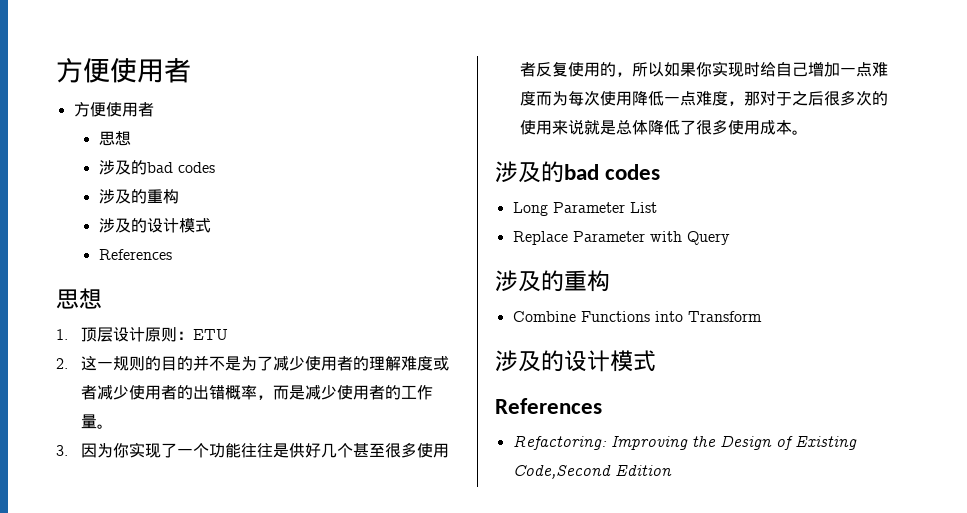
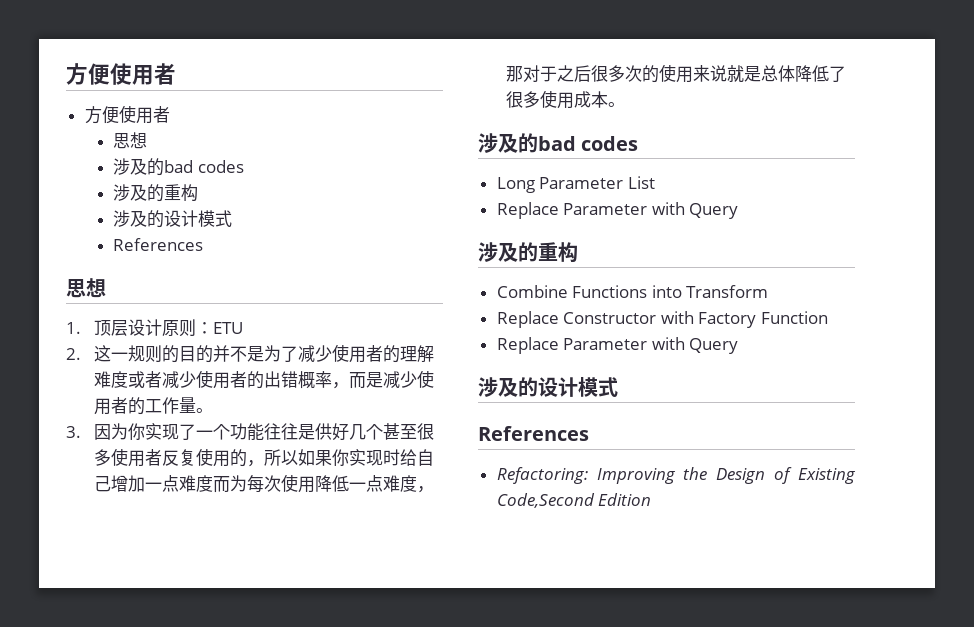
+ Replace Constructor with Factory Function
+ Replace Parameter with Query

